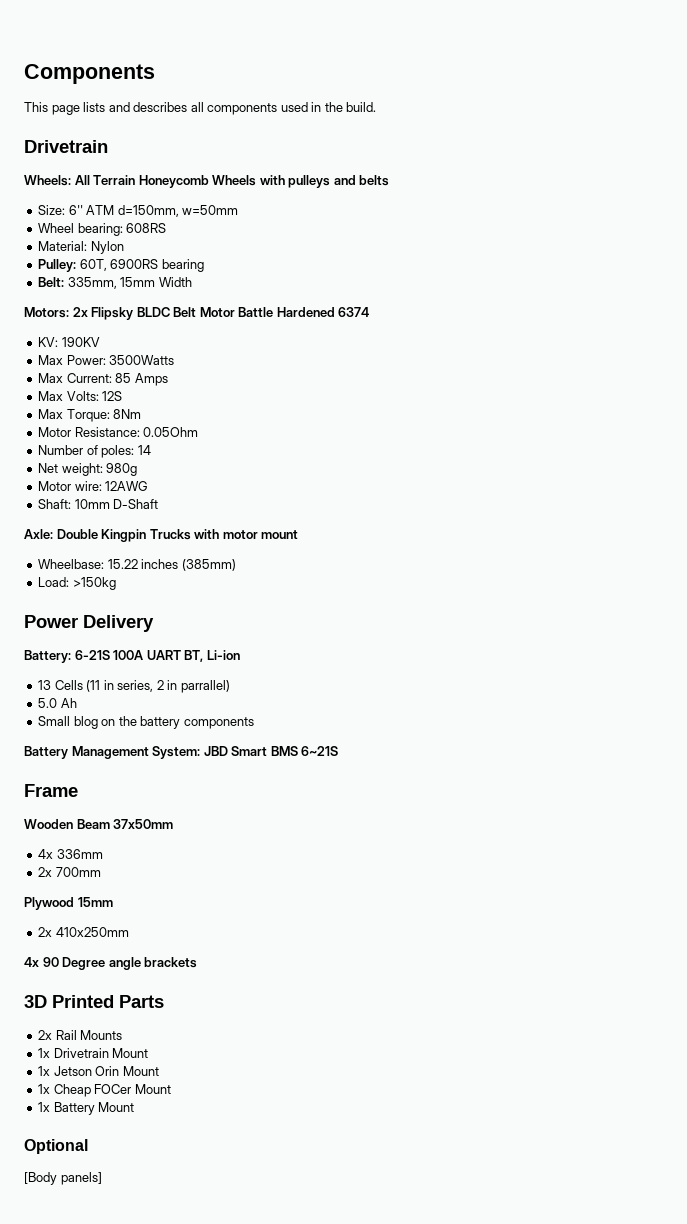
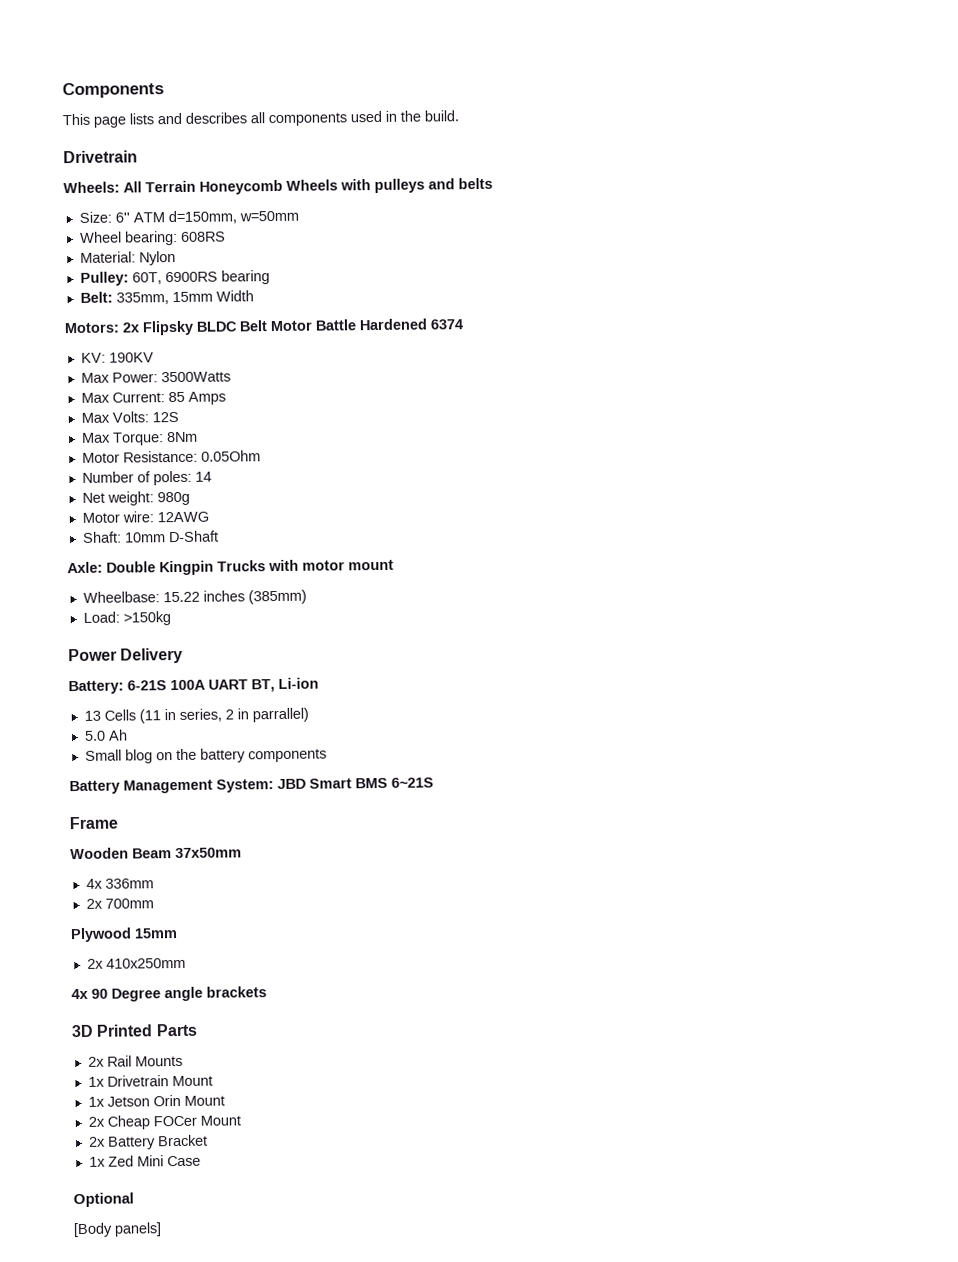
- 1x Cheap FOCer Mount
+ 2x Cheap FOCer Mount
- 1x Battery Mount
+ 2x Battery Bracket
+ 1x Zed Mini Case

